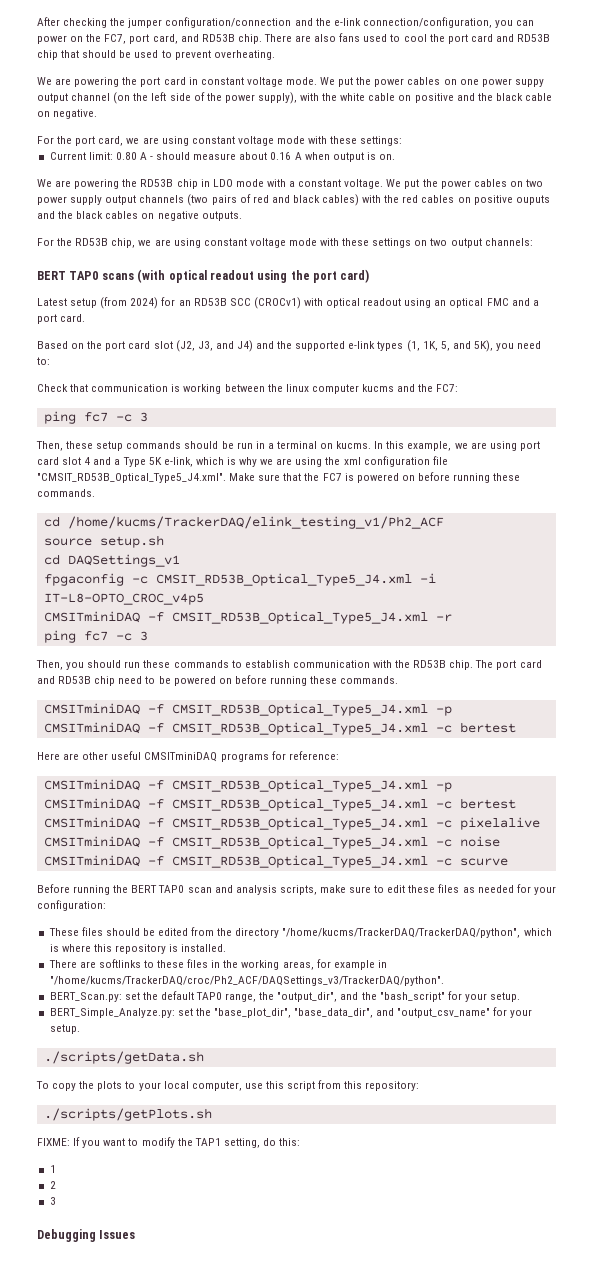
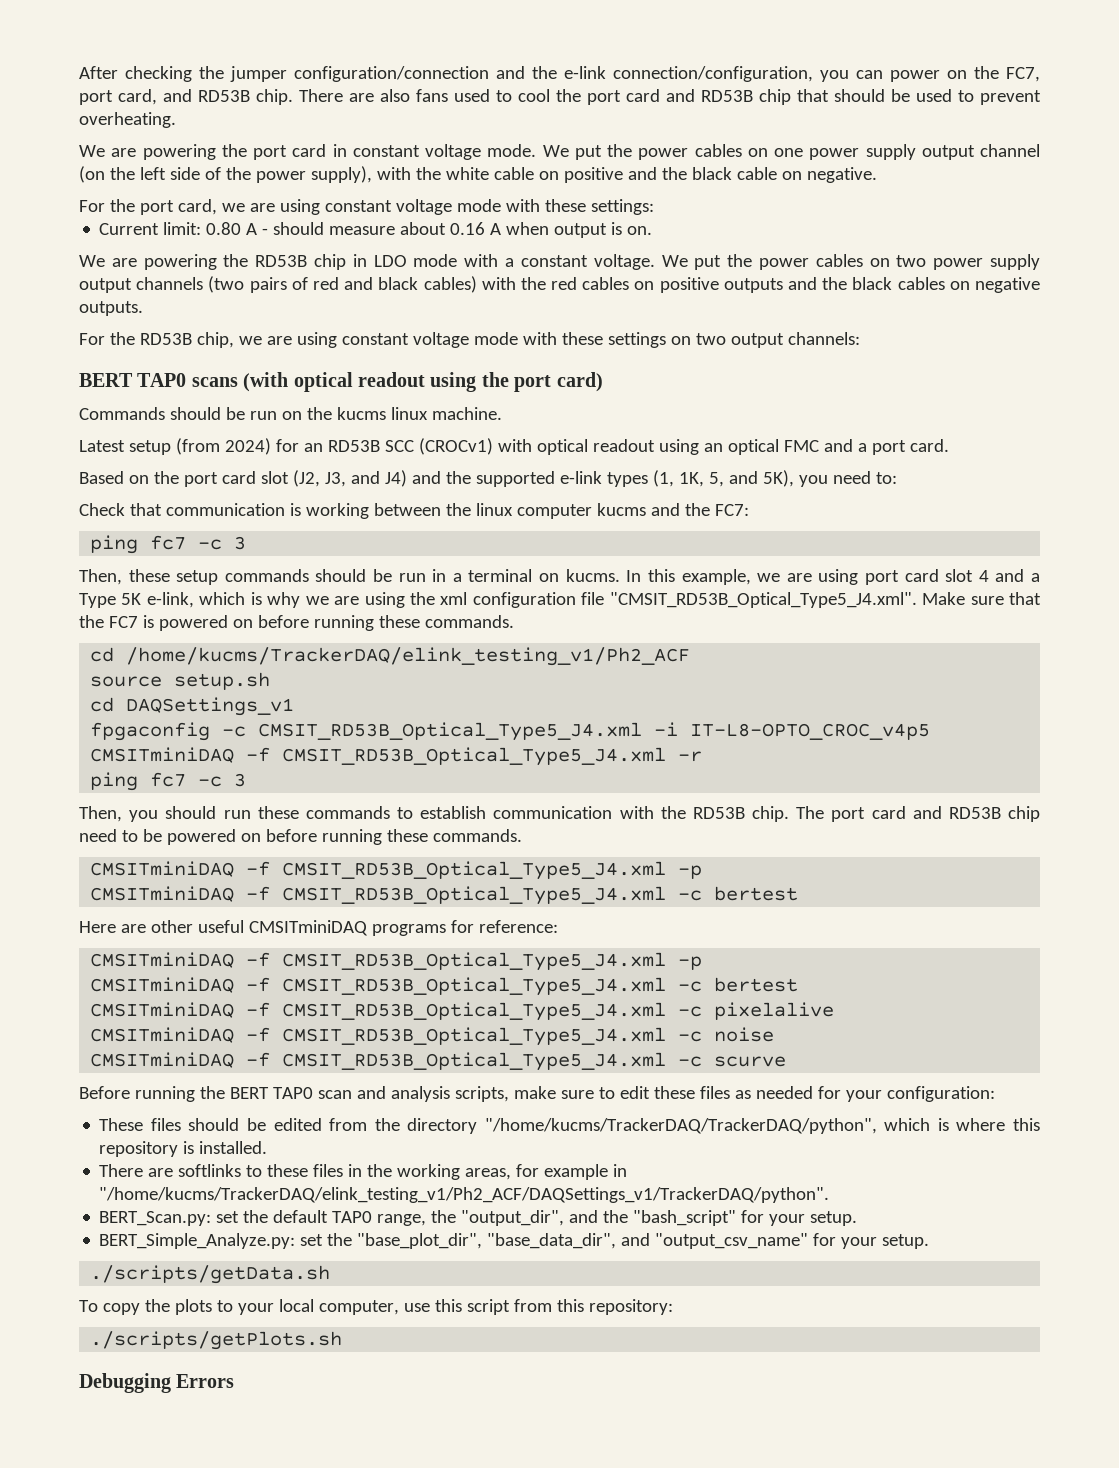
- We put the power cables on one power suppy output channel (on the left side of the power supply), with the white cable on positive and the black cable on negative.
+ We put the power cables on one power supply output channel (on the left side of the power supply), with the white cable on positive and the black cable on negative.
- We put the power cables on two power supply output channels (two pairs of red and black cables) with the red cables on positive ouputs and the black cables on negative outputs.
+ We put the power cables on two power supply output channels (two pairs of red and black cables) with the red cables on positive outputs and the black cables on negative outputs.
+ Commands should be run on the kucms linux machine.
- There are softlinks to these files in the working areas, for example in "/home/kucms/TrackerDAQ/croc/Ph2_ACF/DAQSettings_v3/TrackerDAQ/python".
+ There are softlinks to these files in the working areas, for example in "/home/kucms/TrackerDAQ/elink_testing_v1/Ph2_ACF/DAQSettings_v1/TrackerDAQ/python".
- FIXME: If you want to modify the TAP1 setting, do this:
- 1
- 2
- 3
- Debugging Issues
+ Debugging Errors

